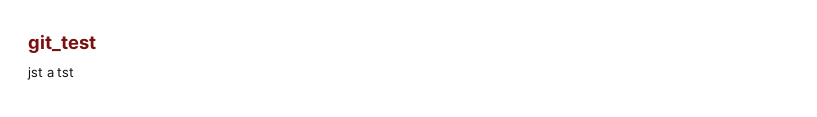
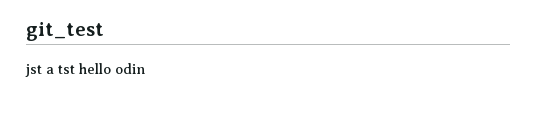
- jst a tst
+ jst a tst hello odin

